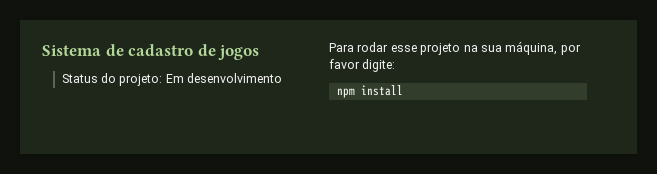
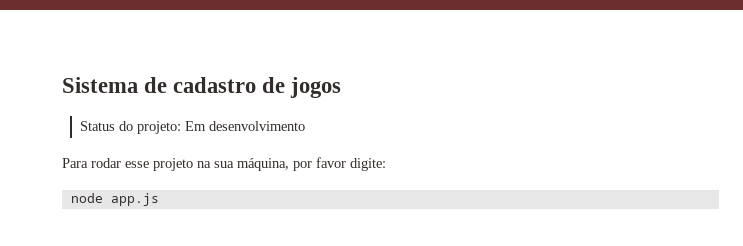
- npm install
+ node app.js

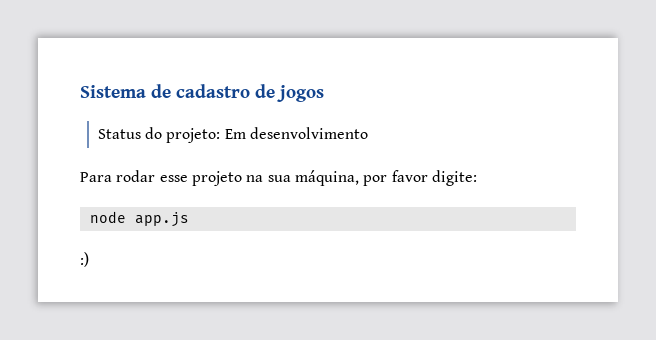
+ :)

